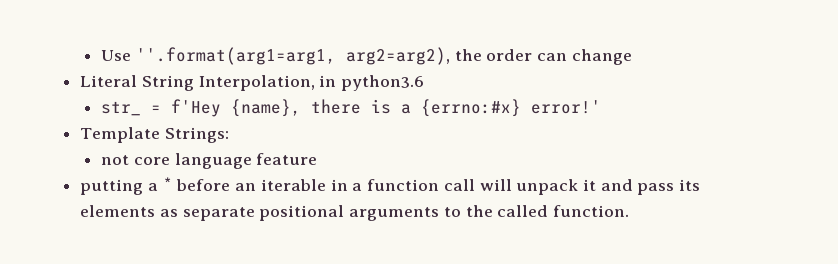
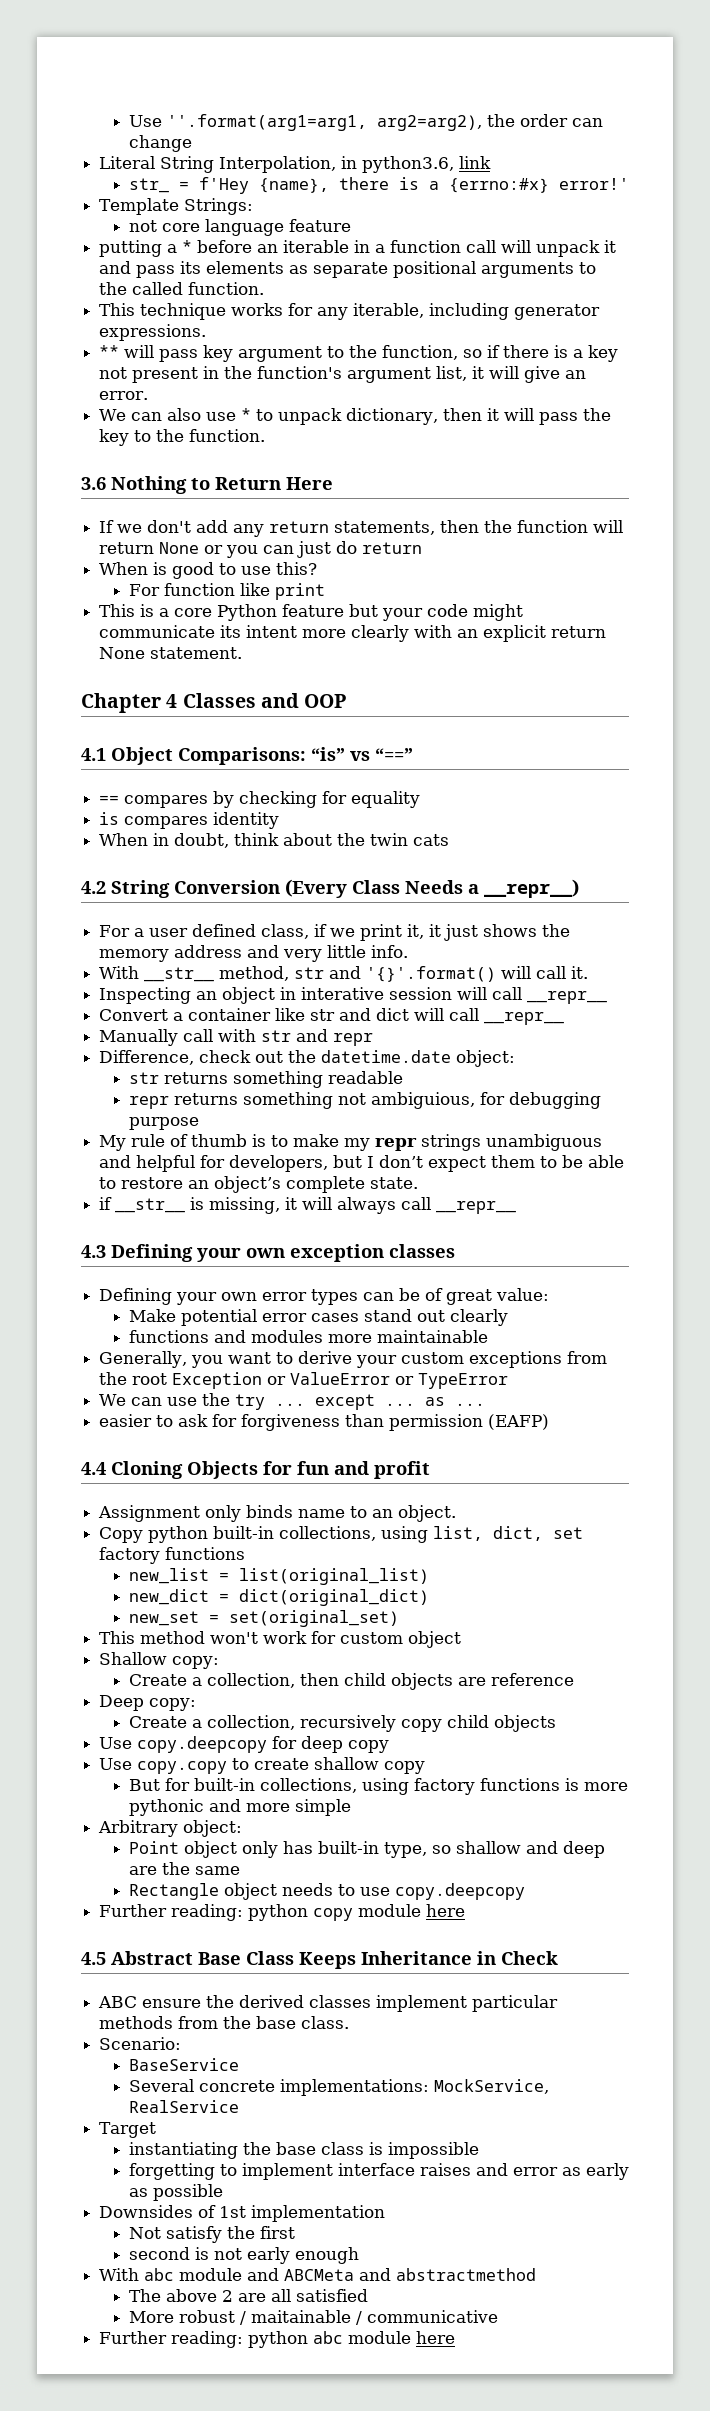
- Literal String Interpolation, in python3.6
+ Literal String Interpolation, in python3.6, link
+ This technique works for any iterable, including generator expressions.
+ ** will pass key argument to the function, so if there is a key not present in the function's argument list, it will give an error.
+ We can also use * to unpack dictionary, then it will pass the key to the function.
+ 3.6 Nothing to Return Here
+ If we don't add any return statements, then the function will return None or you can just do return
+ When is good to use this?
+ For function like print
+ This is a core Python feature but your code might communicate its intent more clearly with an explicit return None statement.
+ Chapter 4 Classes and OOP
+ 4.1 Object Comparisons: “is” vs “==”
+ == compares by checking for equality
+ is compares identity
+ When in doubt, think about the twin cats
+ 4.2 String Conversion (Every Class Needs a __repr__)
+ For a user defined class, if we print it, it just shows the memory address and very little info.
+ With __str__ method, str and '{}'.format() will call it.
+ Inspecting an object in interative session will call __repr__
+ Convert a container like str and dict will call __repr__
+ Manually call with str and repr
+ Difference, check out the datetime.date object:
+ str returns something readable
+ repr returns something not ambiguious, for debugging purpose
+ My rule of thumb is to make my repr strings unambiguous and helpful for developers, but I don’t expect them to be able to restore an object’s complete state.
+ if __str__ is missing, it will always call __repr__
+ 4.3 Defining your own exception classes
+ Defining your own error types can be of great value:
+ Make potential error cases stand out clearly
+ functions and modules more maintainable
+ Generally, you want to derive your custom exceptions from the root Exception or ValueError or TypeError
+ We can use the try ... except ... as ...
+ easier to ask for forgiveness than permission (EAFP)
+ 4.4 Cloning Objects for fun and profit
+ Assignment only binds name to an object.
+ Copy python built-in collections, using list, dict, set factory functions
+ new_list = list(original_list)
+ new_dict = dict(original_dict)
+ new_set = set(original_set)
+ This method won't work for custom object
+ Shallow copy:
+ Create a collection, then child objects are reference
+ Deep copy:
+ Create a collection, recursively copy child objects
+ Use copy.deepcopy for deep copy
+ Use copy.copy to create shallow copy
+ But for built-in collections, using factory functions is more pythonic and more simple
+ Arbitrary object:
+ Point object only has built-in type, so shallow and deep are the same
+ Rectangle object needs to use copy.deepcopy
+ Further reading: python copy module here
+ 4.5 Abstract Base Class Keeps Inheritance in Check
+ ABC ensure the derived classes implement particular methods from the base class.
+ Scenario:
+ BaseService
+ Several concrete implementations: MockService, RealService
+ Target
+ instantiating the base class is impossible
+ forgetting to implement interface raises and error as early as possible
+ Downsides of 1st implementation
+ Not satisfy the first
+ second is not early enough
+ With abc module and ABCMeta and abstractmethod
+ The above 2 are all satisfied
+ More robust / maitainable / communicative
+ Further reading: python abc module here

